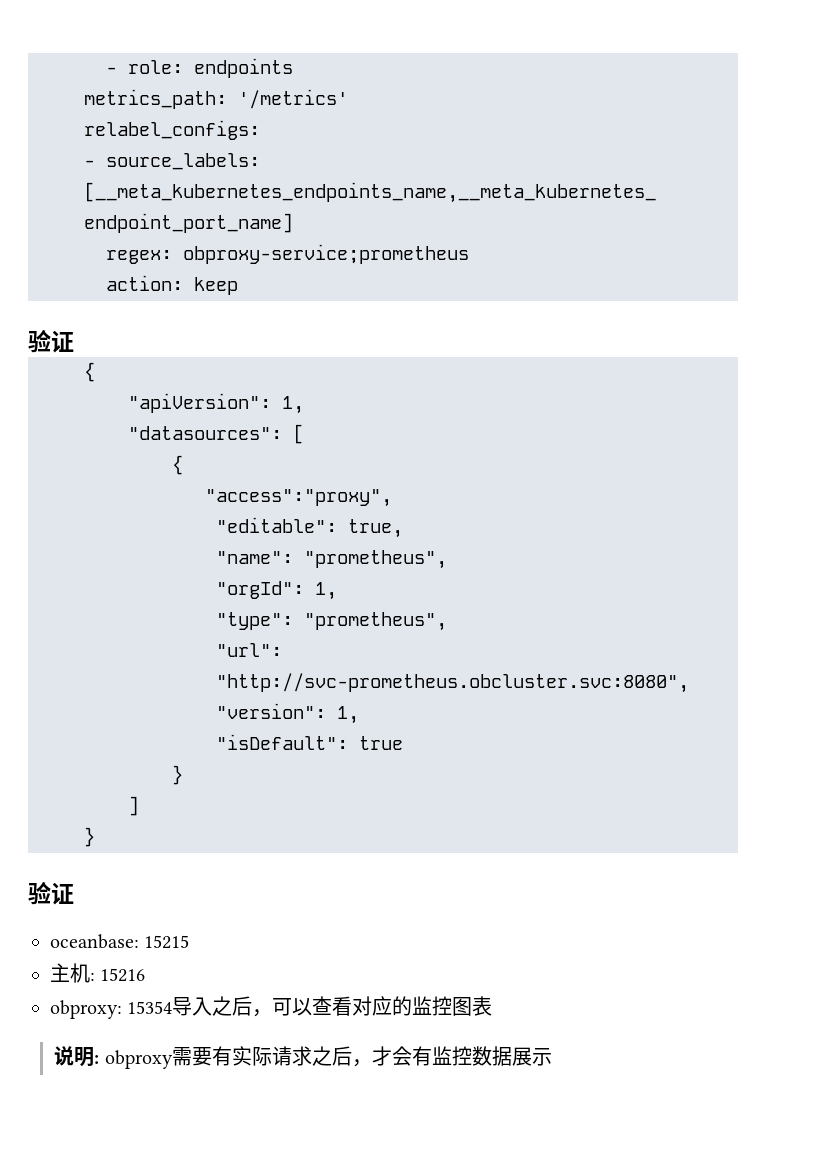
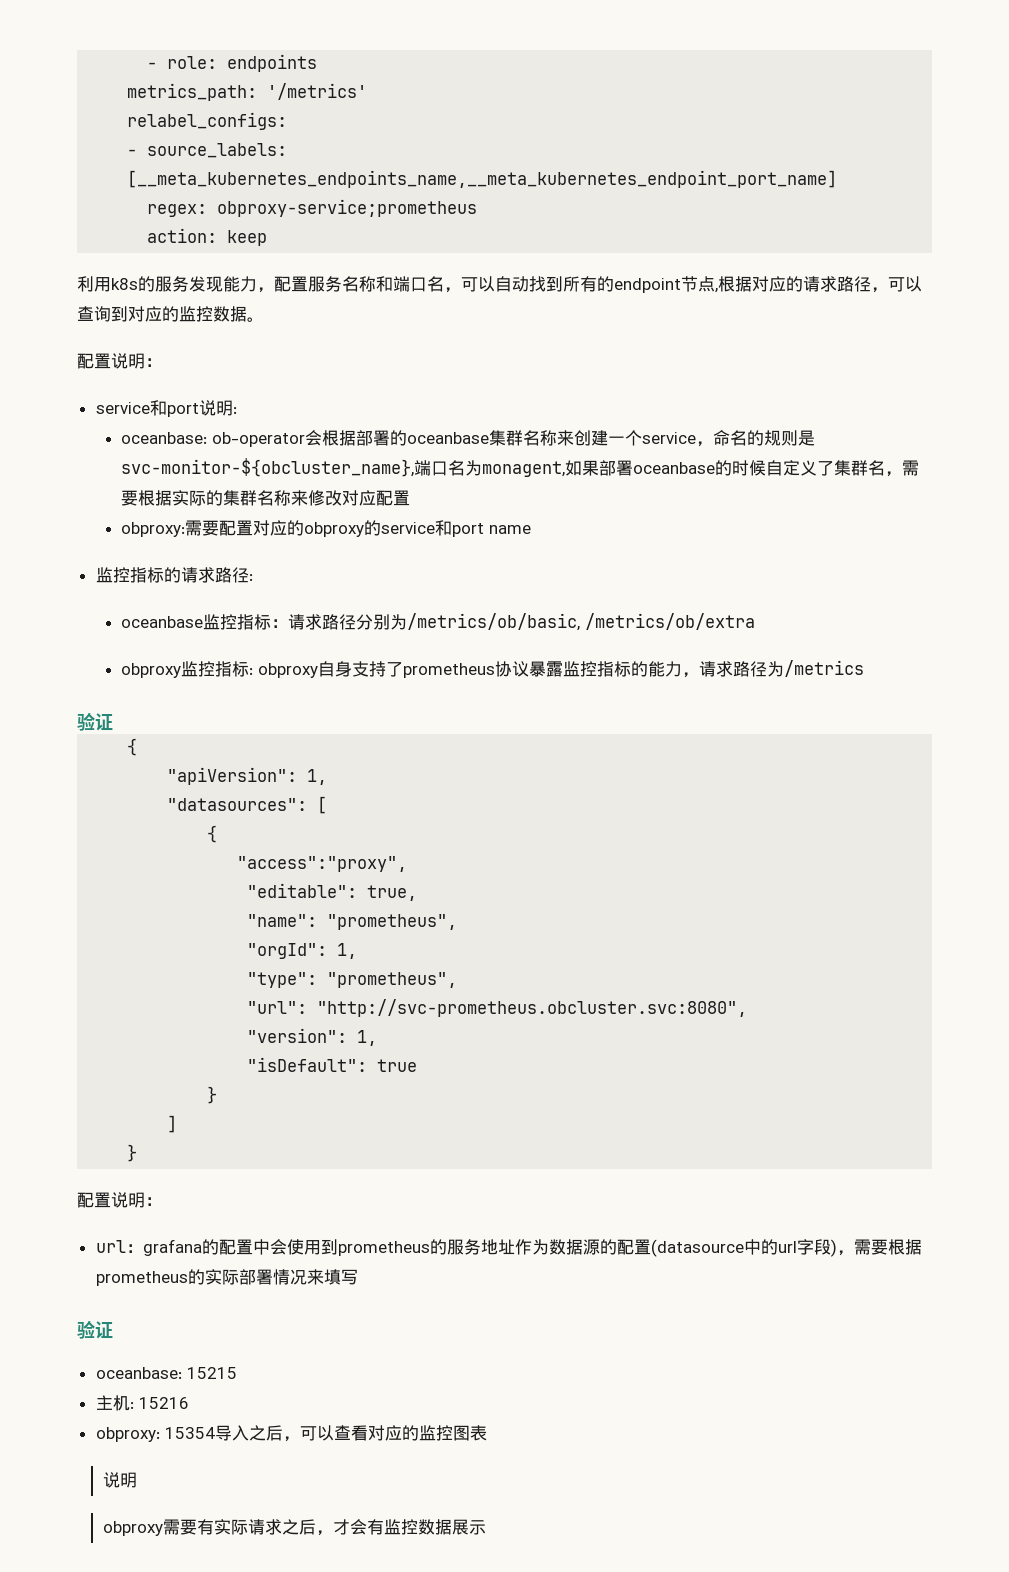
+ 利用k8s的服务发现能力，配置服务名称和端口名，可以自动找到所有的endpoint节点,根据对应的请求路径，可以查询到对应的监控数据。
+ 配置说明：
+ service和port说明:
+ oceanbase: ob-operator会根据部署的oceanbase集群名称来创建一个service，命名的规则是svc-monitor-${obcluster_name},端口名为monagent,如果部署oceanbase的时候自定义了集群名，需要根据实际的集群名称来修改对应配置
+ obproxy:需要配置对应的obproxy的service和port name
+ 监控指标的请求路径:
+ oceanbase监控指标：请求路径分别为/metrics/ob/basic, /metrics/ob/extra
+ obproxy监控指标: obproxy自身支持了prometheus协议暴露监控指标的能力，请求路径为/metrics
  ]
  }
+ 配置说明：
+ url：grafana的配置中会使用到prometheus的服务地址作为数据源的配置(datasource中的url字段)，需要根据prometheus的实际部署情况来填写
  obproxy: 15354导入之后，可以查看对应的监控图表
- 说明: obproxy需要有实际请求之后，才会有监控数据展示
+ 说明
+ obproxy需要有实际请求之后，才会有监控数据展示

